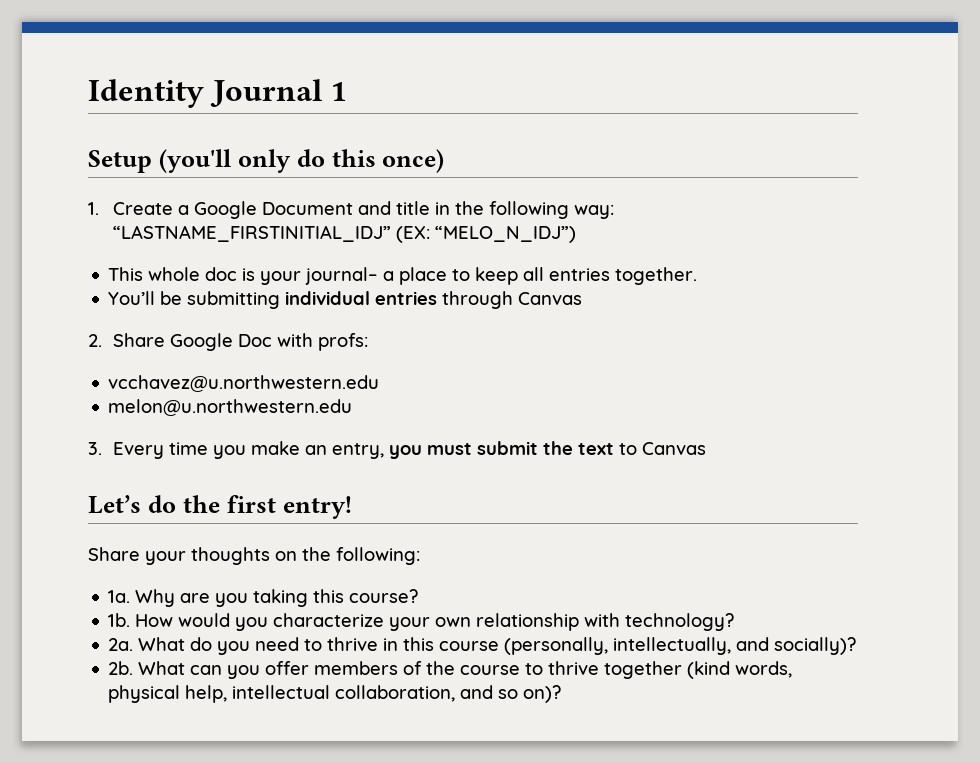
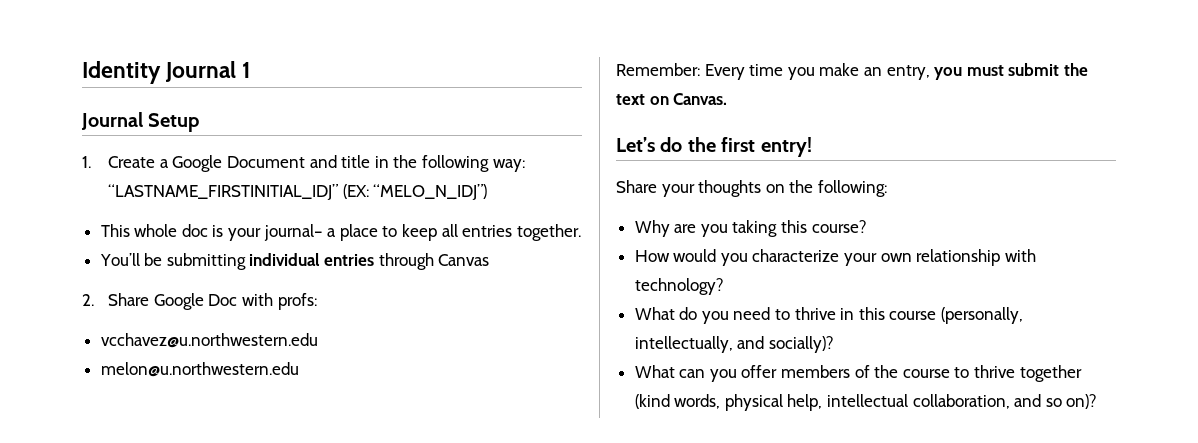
- Setup (you'll only do this once)
+ Journal Setup
- 3. Every time you make an entry, you must submit the text to Canvas
+ Remember: Every time you make an entry, you must submit the text on Canvas.
- 1a.
- 1b.
- 2a.
- 2b.

